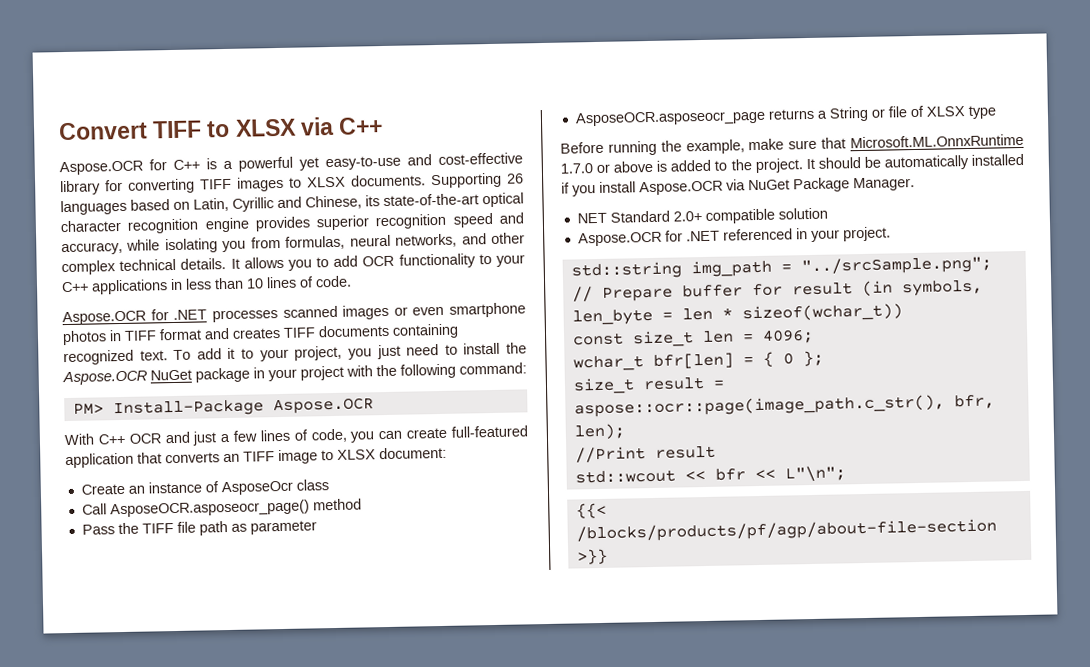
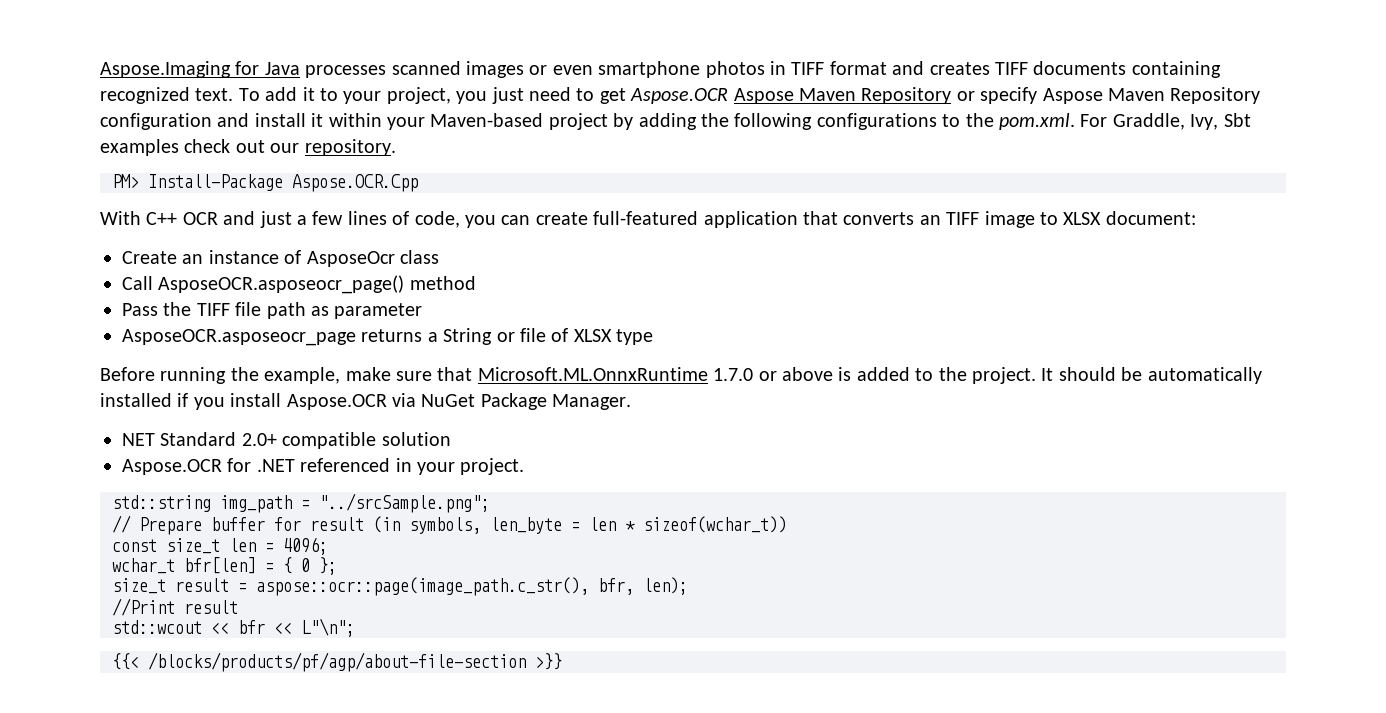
- Convert TIFF to XLSX via C++
- Aspose.OCR for C++ is a powerful yet easy-to-use and cost-effective library for converting TIFF images to XLSX documents. Supporting 26 languages based on Latin, Cyrillic and Chinese, its state-of-the-art optical character recognition engine provides superior recognition speed and accuracy, while isolating you from formulas, neural networks, and other complex technical details. It allows you to add OCR functionality to your C++ applications in less than 10 lines of code.
- Aspose.OCR for .NET processes scanned images or even smartphone photos in TIFF format and creates TIFF documents containing recognized text.
+ Aspose.Imaging for Java processes scanned images or even smartphone photos in TIFF format and creates TIFF documents containing recognized text.
- To add it to your project, you just need to install the Aspose.OCR NuGet package in your project with the following command:
+ To add it to your project, you just need to get Aspose.OCR Aspose Maven Repository or specify Aspose Maven Repository configuration and install it within your Maven-based project by adding the following configurations to the pom.xml. For Graddle, Ivy, Sbt examples check out our repository.
- PM> Install-Package Aspose.OCR
+ PM> Install-Package Aspose.OCR.Cpp

